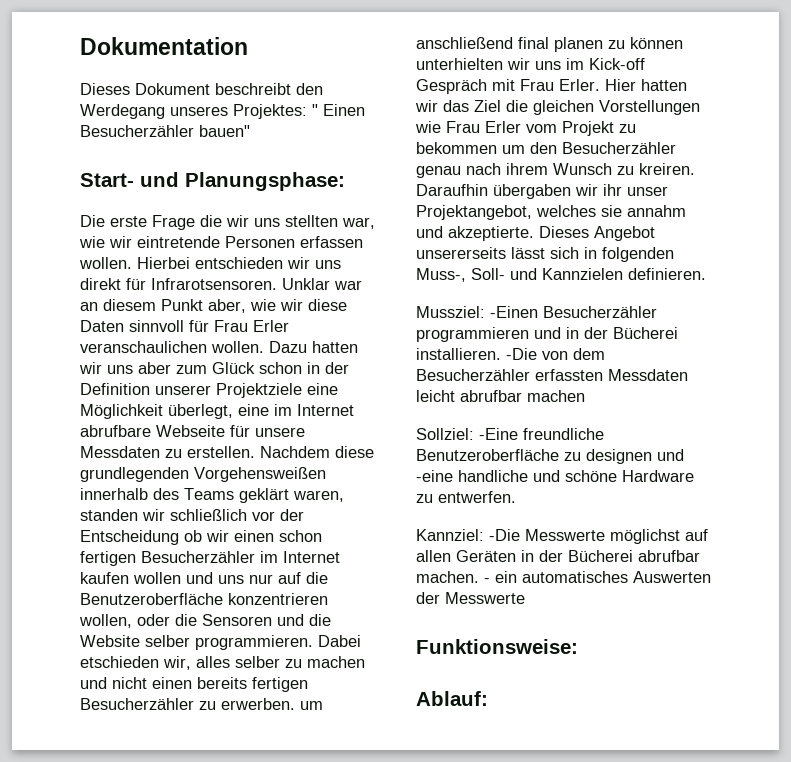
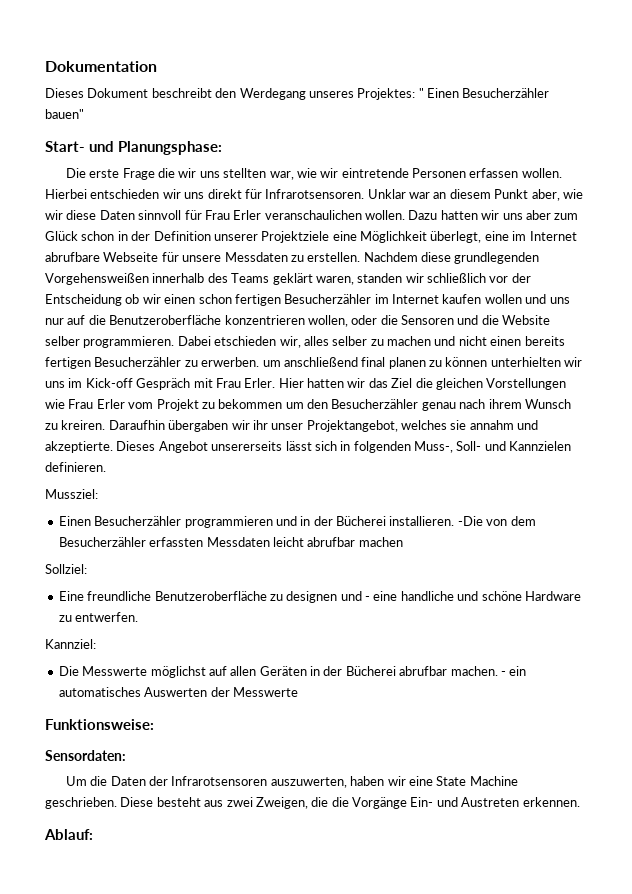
- Mussziel: -Einen Besucherzähler programmieren und in der Bücherei installieren.
+ Mussziel:
+ Einen Besucherzähler programmieren und in der Bücherei installieren.
- Sollziel: -Eine freundliche Benutzeroberfläche zu designen und -eine handliche und schöne Hardware zu entwerfen.
+ Sollziel:
+ Eine freundliche Benutzeroberfläche zu designen und - eine handliche und schöne Hardware zu entwerfen.
- Kannziel: -Die Messwerte möglichst auf allen Geräten in der Bücherei abrufbar machen.
+ Kannziel:
+ Die Messwerte möglichst auf allen Geräten in der Bücherei abrufbar machen.
+ Sensordaten:
+ Um die Daten der Infrarotsensoren auszuwerten, haben wir eine State Machine geschrieben. Diese besteht aus zwei Zweigen, die die Vorgänge Ein- und Austreten erkennen.

